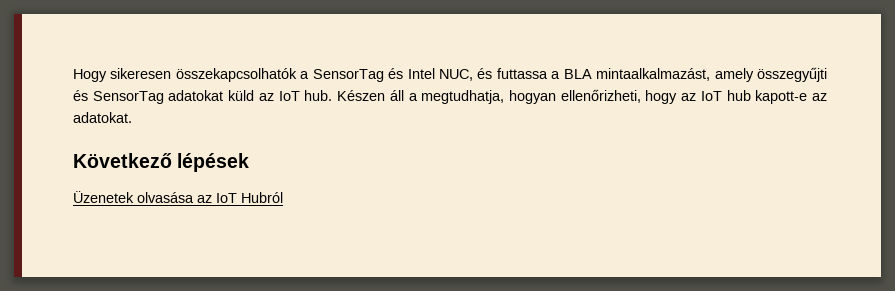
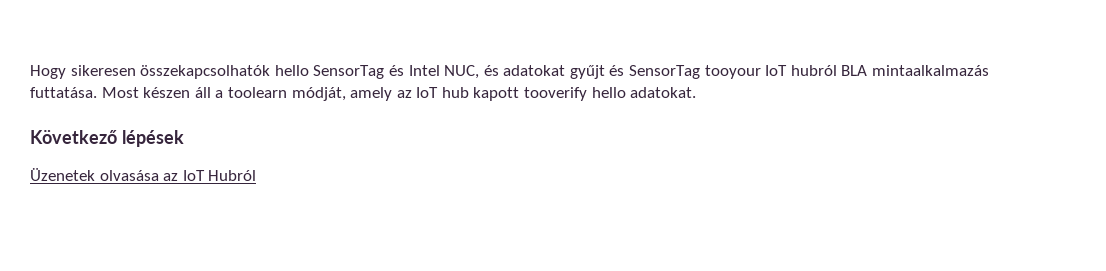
- Hogy sikeresen összekapcsolhatók a SensorTag és Intel NUC, és futtassa a BLA mintaalkalmazást, amely összegyűjti és SensorTag adatokat küld az IoT hub. Készen áll a megtudhatja, hogyan ellenőrizheti, hogy az IoT hub kapott-e az adatokat.
+ Hogy sikeresen összekapcsolhatók hello SensorTag és Intel NUC, és adatokat gyűjt és SensorTag tooyour IoT hubról BLA mintaalkalmazás futtatása. Most készen áll a toolearn módját, amely az IoT hub kapott tooverify hello adatokat.

